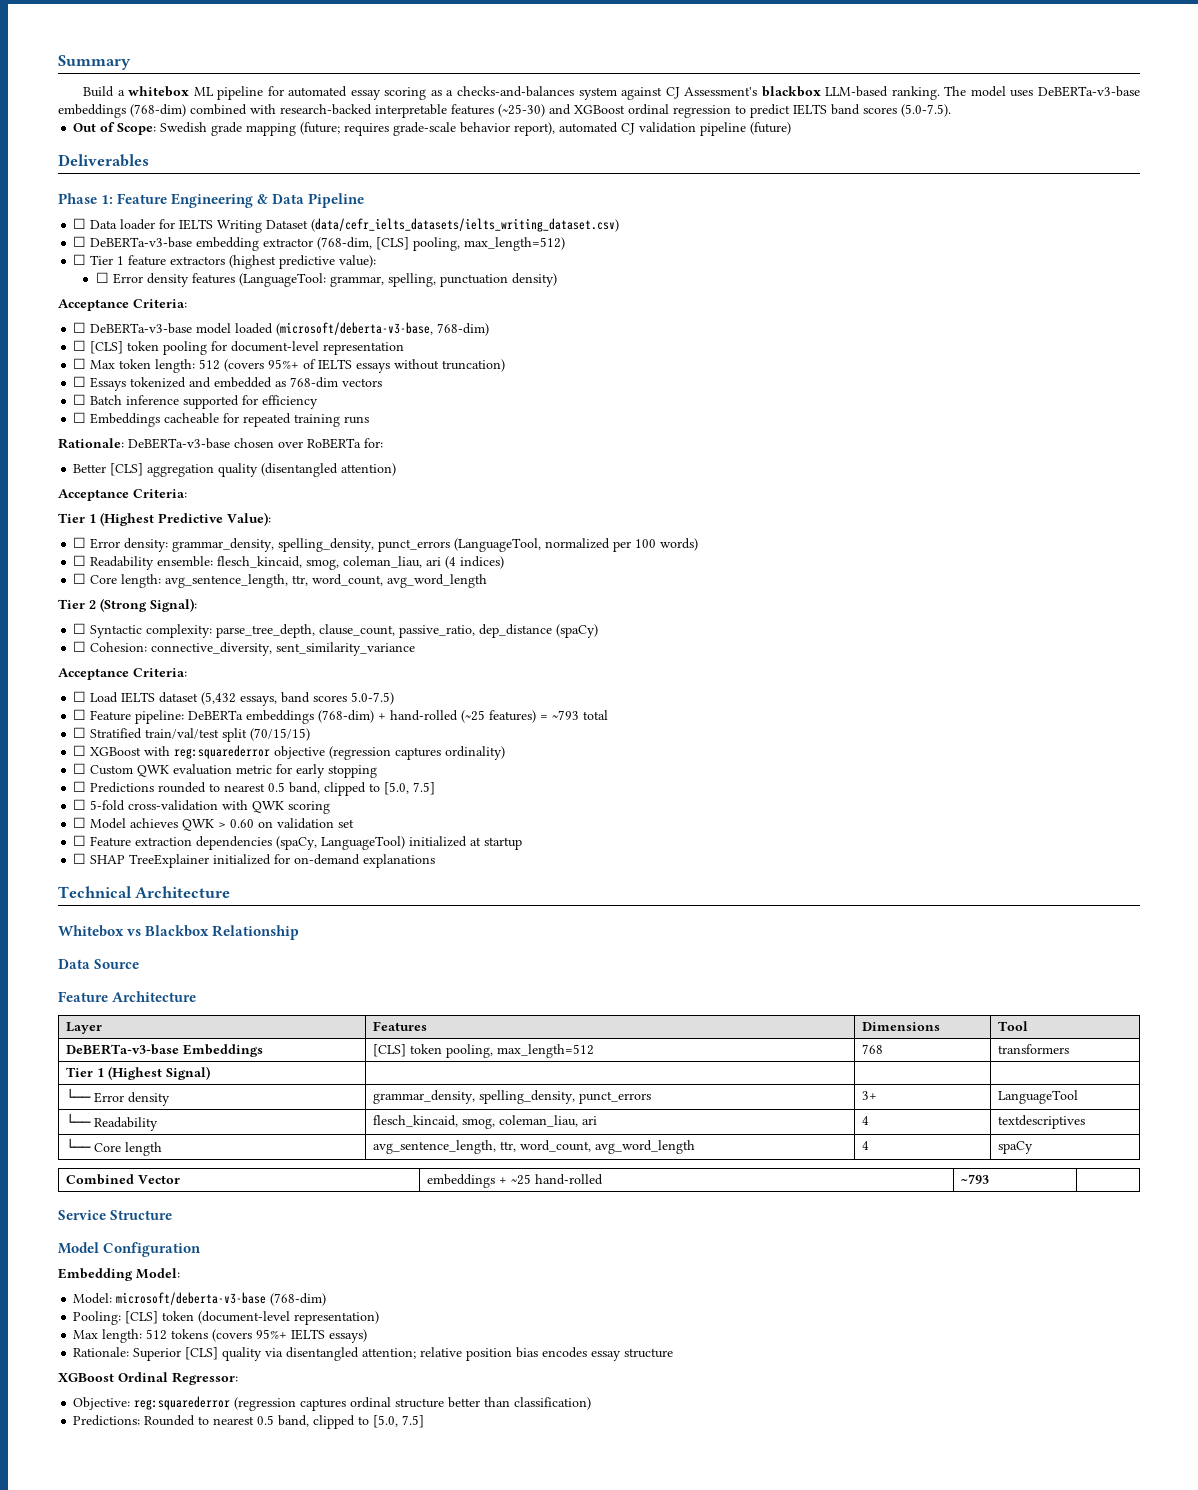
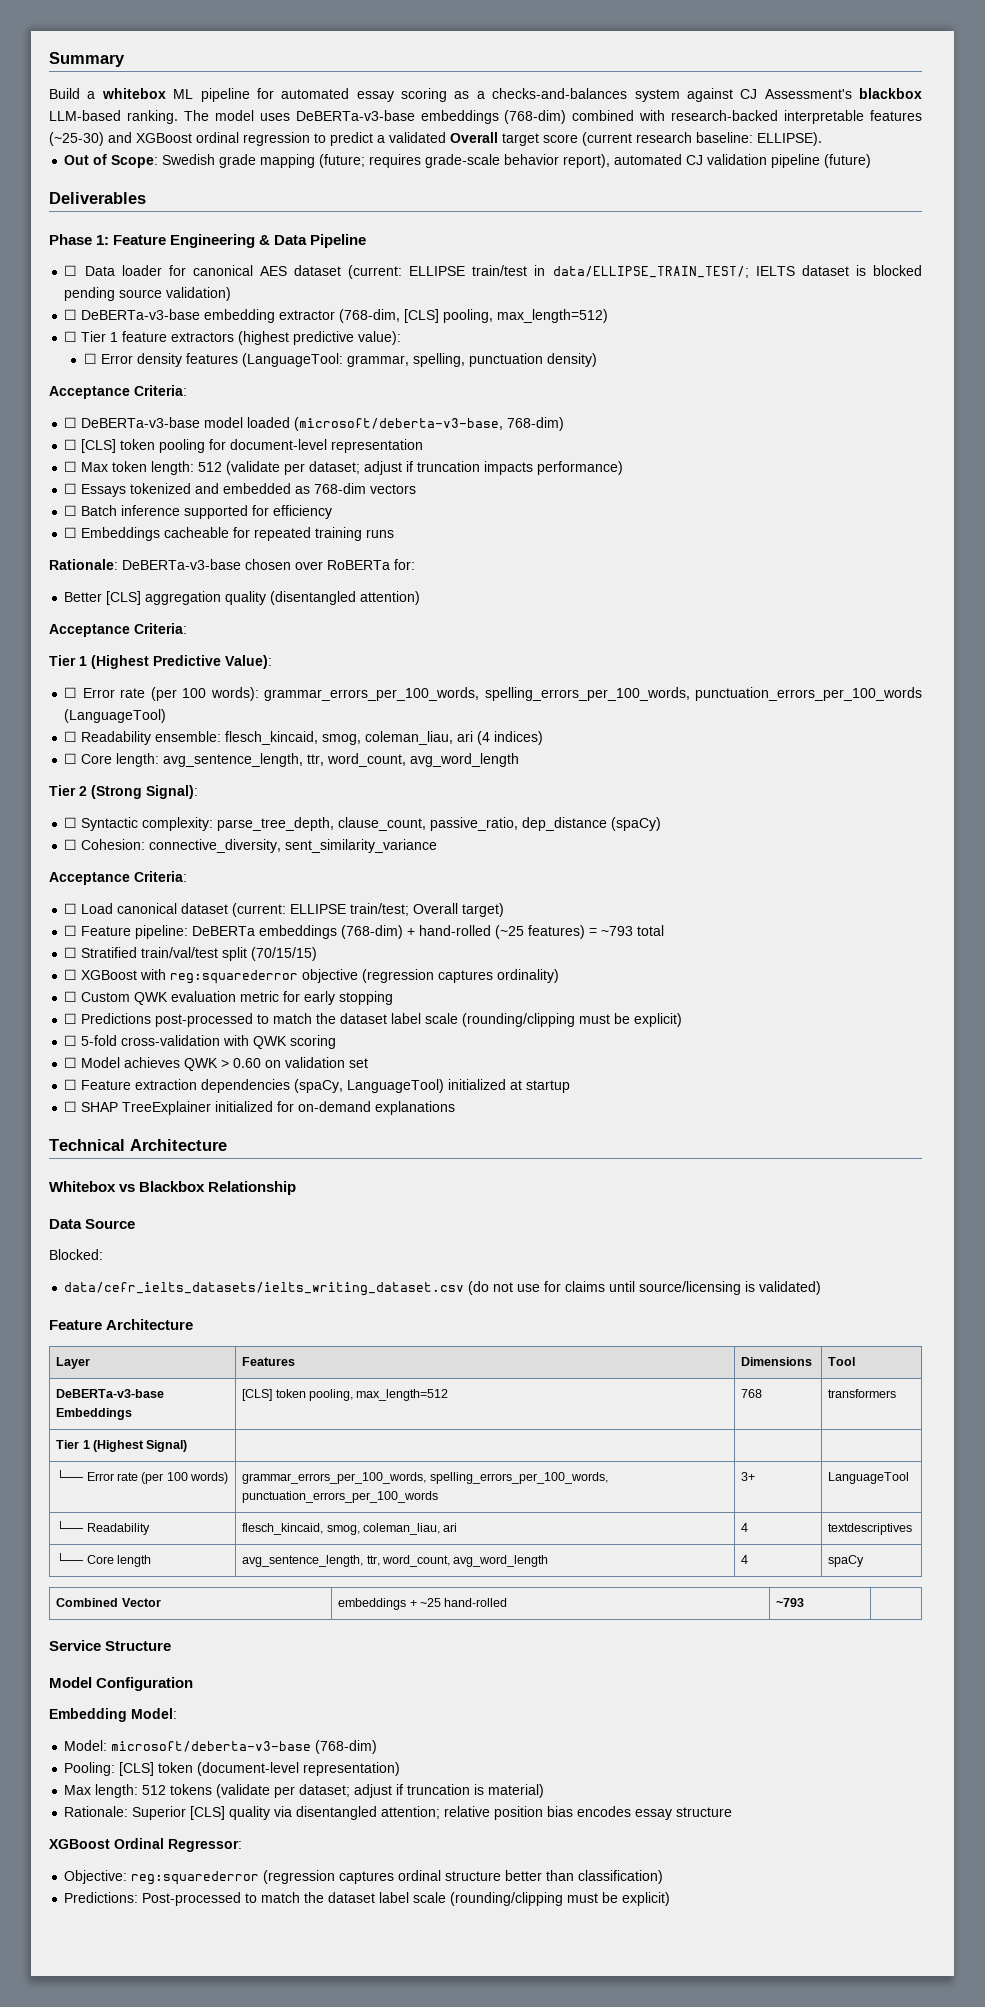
- The model uses DeBERTa-v3-base embeddings (768-dim) combined with research-backed interpretable features (~25-30) and XGBoost ordinal regression to predict IELTS band scores (5.0-7.5).
+ The model uses DeBERTa-v3-base embeddings (768-dim) combined with research-backed interpretable features (~25-30) and XGBoost ordinal regression to predict a validated Overall target score (current research baseline: ELLIPSE).
- ☐ Data loader for IELTS Writing Dataset (data/cefr_ielts_datasets/ielts_writing_dataset.csv)
+ ☐ Data loader for canonical AES dataset (current: ELLIPSE train/test in data/ELLIPSE_TRAIN_TEST/; IELTS dataset is blocked pending source validation)
- ☐ Max token length: 512 (covers 95%+ of IELTS essays without truncation)
+ ☐ Max token length: 512 (validate per dataset; adjust if truncation impacts performance)
- ☐ Error density: grammar_density, spelling_density, punct_errors (LanguageTool, normalized per 100 words)
+ ☐ Error rate (per 100 words): grammar_errors_per_100_words, spelling_errors_per_100_words, punctuation_errors_per_100_words (LanguageTool)
- ☐ Load IELTS dataset (5,432 essays, band scores 5.0-7.5)
+ ☐ Load canonical dataset (current: ELLIPSE train/test; Overall target)
- ☐ Predictions rounded to nearest 0.5 band, clipped to [5.0, 7.5]
+ ☐ Predictions post-processed to match the dataset label scale (rounding/clipping must be explicit)
+ Blocked:
+ data/cefr_ielts_datasets/ielts_writing_dataset.csv (do not use for claims until source/licensing is validated)
- └── Error density | grammar_density, spelling_density, punct_errors | 3+ | LanguageTool
+ └── Error rate (per 100 words) | grammar_errors_per_100_words, spelling_errors_per_100_words, punctuation_errors_per_100_words | 3+ | LanguageTool
- Max length: 512 tokens (covers 95%+ IELTS essays)
+ Max length: 512 tokens (validate per dataset; adjust if truncation is material)
- Predictions: Rounded to nearest 0.5 band, clipped to [5.0, 7.5]
+ Predictions: Post-processed to match the dataset label scale (rounding/clipping must be explicit)

